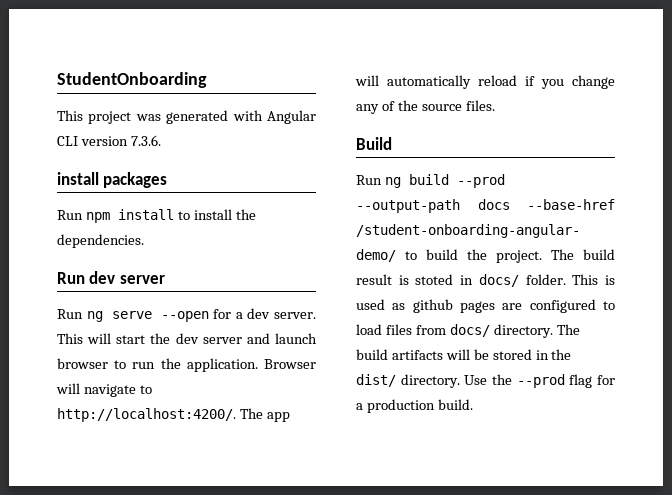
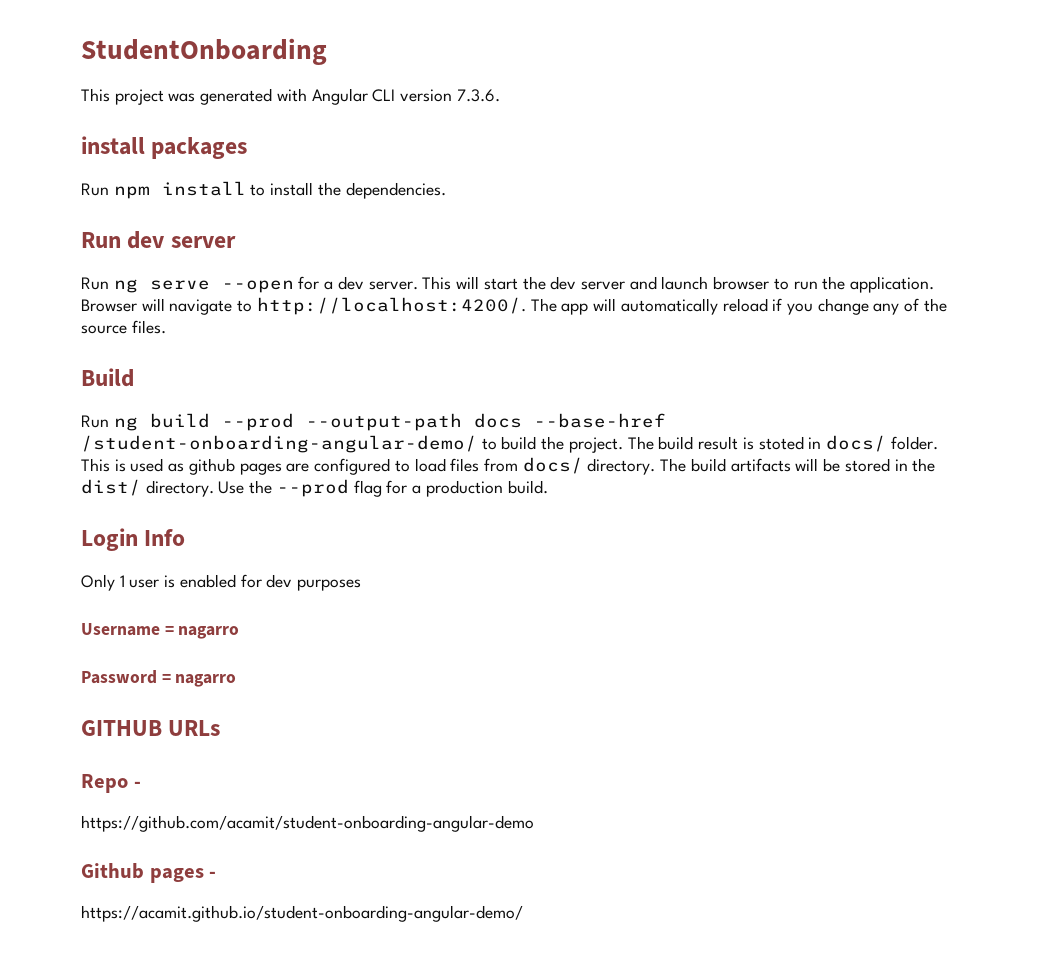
+ Login Info
+ Only 1 user is enabled for dev purposes
+ Username = nagarro
+ Password = nagarro
+ GITHUB URLs
+ Repo -
+ https://github.com/acamit/student-onboarding-angular-demo
+ Github pages -
+ https://acamit.github.io/student-onboarding-angular-demo/

